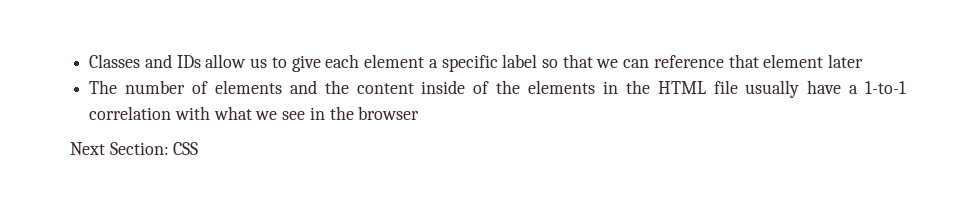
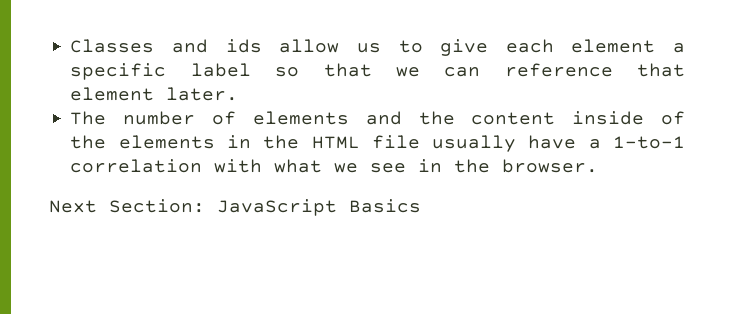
- Classes and IDs allow us to give each element a specific label so that we can reference that element later
+ Classes and ids allow us to give each element a specific label so that we can reference that element later.
- The number of elements and the content inside of the elements in the HTML file usually have a 1-to-1 correlation with what we see in the browser
+ The number of elements and the content inside of the elements in the HTML file usually have a 1-to-1 correlation with what we see in the browser.
- Next Section: CSS
+ Next Section: JavaScript Basics

